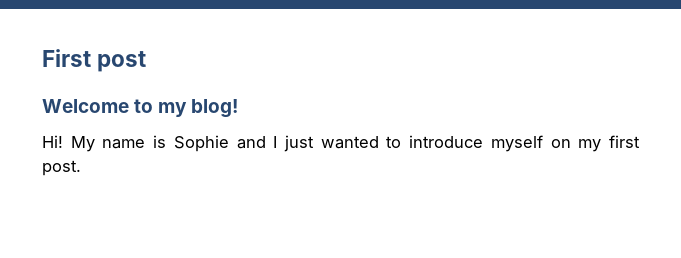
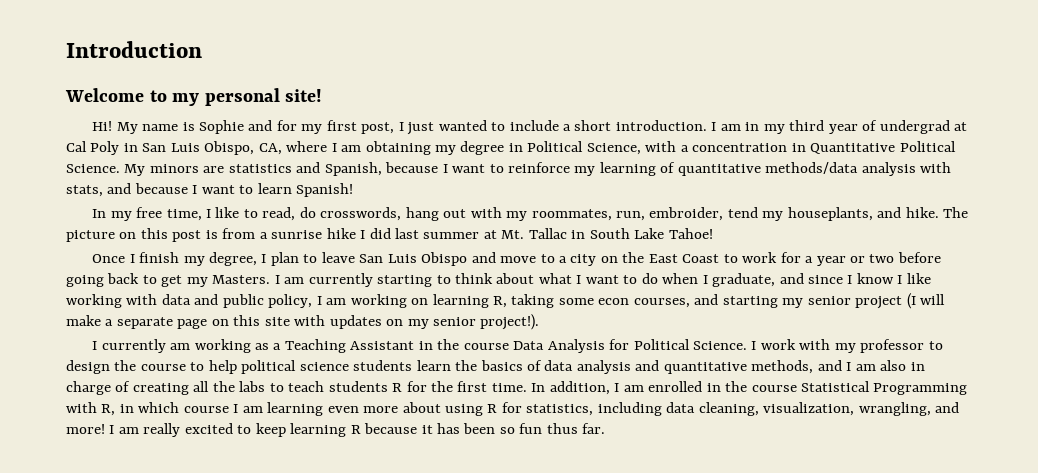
- First post
+ Introduction
- Welcome to my blog!
+ Welcome to my personal site!
- My name is Sophie and I just wanted to introduce myself on my first post.
+ My name is Sophie and for my first post, I just wanted to include a short introduction. I am in my third year of undergrad at Cal Poly in San Luis Obispo, CA, where I am obtaining my degree in Political Science, with a concentration in Quantitative Political Science. My minors are statistics and Spanish, because I want to reinforce my learning of quantitative methods/data analysis with stats, and because I want to learn Spanish!
+ In my free time, I like to read, do crosswords, hang out with my roommates, run, embroider, tend my houseplants, and hike. The picture on this post is from a sunrise hike I did last summer at Mt. Tallac in South Lake Tahoe!
+ Once I finish my degree, I plan to leave San Luis Obispo and move to a city on the East Coast to work for a year or two before going back to get my Masters. I am currently starting to think about what I want to do when I graduate, and since I know I like working with data and public policy, I am working on learning R, taking some econ courses, and starting my senior project (I will make a separate page on this site with updates on my senior project!).
+ I currently am working as a Teaching Assistant in the course Data Analysis for Political Science. I work with my professor to design the course to help political science students learn the basics of data analysis and quantitative methods, and I am also in charge of creating all the labs to teach students R for the first time. In addition, I am enrolled in the course Statistical Programming with R, in which course I am learning even more about using R for statistics, including data cleaning, visualization, wrangling, and more! I am really excited to keep learning R because it has been so fun thus far.

